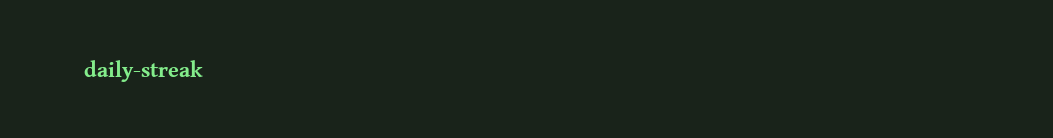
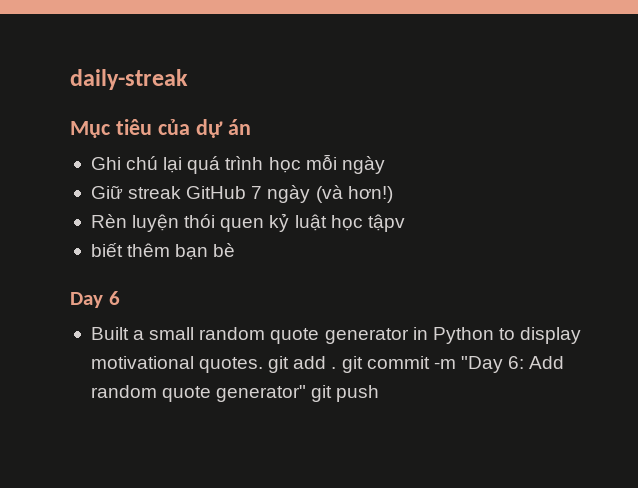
+ Mục tiêu của dự án
+ Ghi chú lại quá trình học mỗi ngày
+ Giữ streak GitHub 7 ngày (và hơn!)
+ Rèn luyện thói quen kỷ luật học tậpv
+ biết thêm bạn bè
+ Day 6
+ Built a small random quote generator in Python to display motivational quotes. git add . git commit -m "Day 6: Add random quote generator" git push

